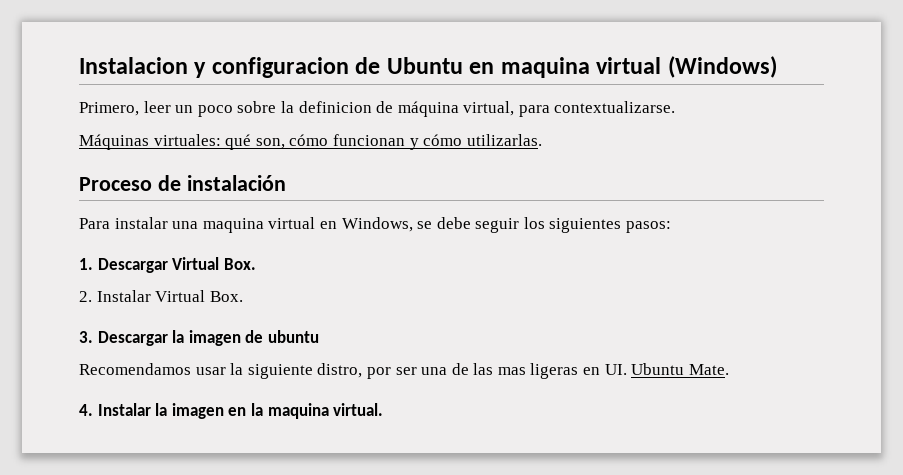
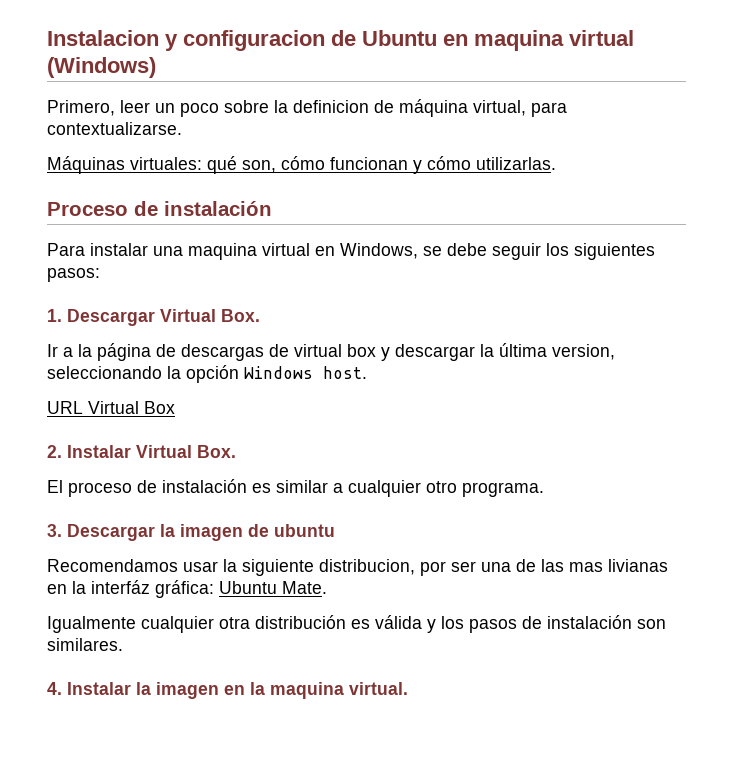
+ Ir a la página de descargas de virtual box y descargar la última version, seleccionando la opción Windows host.
+ URL Virtual Box
  2. Instalar Virtual Box.
+ El proceso de instalación es similar a cualquier otro programa.
- Recomendamos usar la siguiente distro, por ser una de las mas ligeras en UI. Ubuntu Mate.
+ Recomendamos usar la siguiente distribucion, por ser una de las mas livianas en la interfáz gráfica: Ubuntu Mate.
+ Igualmente cualquier otra distribución es válida y los pasos de instalación son similares.

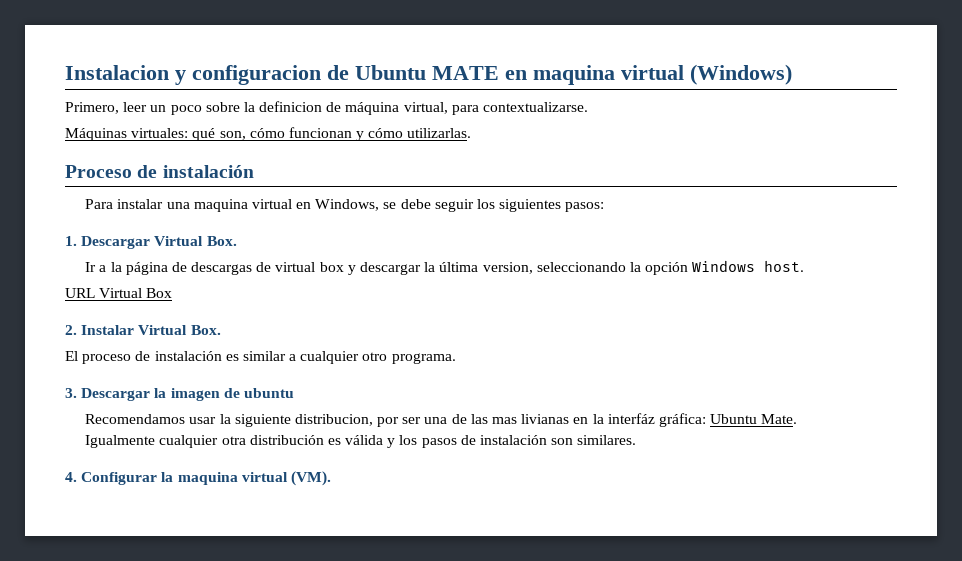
- Instalacion y configuracion de Ubuntu en maquina virtual (Windows)
+ Instalacion y configuracion de Ubuntu MATE en maquina virtual (Windows)
- 4. Instalar la imagen en la maquina virtual.
+ 4. Configurar la maquina virtual (VM).

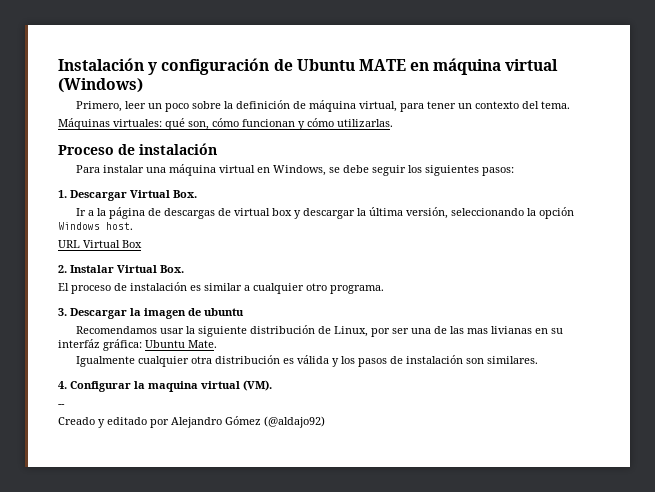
- Instalacion y configuracion de Ubuntu MATE en maquina virtual (Windows)
+ Instalación y configuración de Ubuntu MATE en máquina virtual (Windows)
- Primero, leer un poco sobre la definicion de máquina virtual, para contextualizarse.
+ Primero, leer un poco sobre la definición de máquina virtual, para tener un contexto del tema.
- Para instalar una maquina virtual en Windows, se debe seguir los siguientes pasos:
+ Para instalar una máquina virtual en Windows, se debe seguir los siguientes pasos:
- Ir a la página de descargas de virtual box y descargar la última version, seleccionando la opción Windows host.
+ Ir a la página de descargas de virtual box y descargar la última versión, seleccionando la opción Windows host.
- Recomendamos usar la siguiente distribucion, por ser una de las mas livianas en la interfáz gráfica: Ubuntu Mate.
+ Recomendamos usar la siguiente distribución de Linux, por ser una de las mas livianas en su interfáz gráfica: Ubuntu Mate.
+ --
+ Creado y editado por Alejandro Gómez (@aldajo92)

